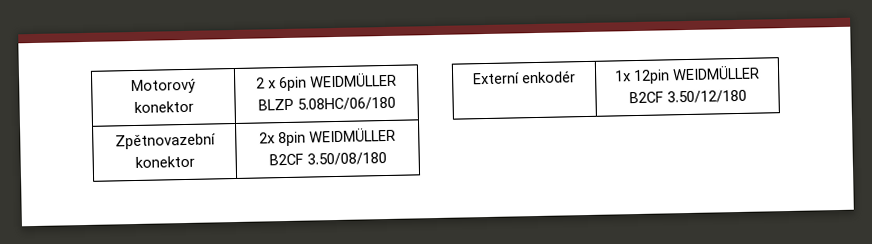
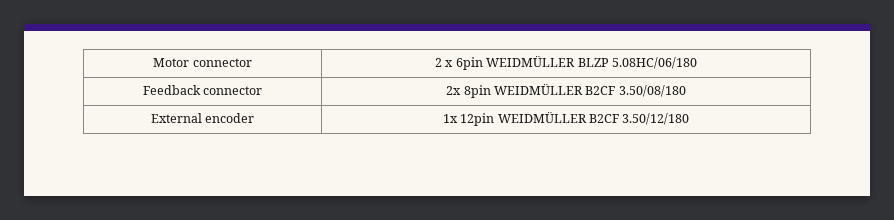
- Motorový konektor | 2 x 6pin WEIDMÜLLER BLZP 5.08HC/06/180
+ Motor connector | 2 x 6pin WEIDMÜLLER BLZP 5.08HC/06/180
- Zpětnovazební konektor | 2x 8pin WEIDMÜLLER B2CF 3.50/08/180
+ Feedback connector | 2x 8pin WEIDMÜLLER B2CF 3.50/08/180
- Externí enkodér | 1x 12pin WEIDMÜLLER B2CF 3.50/12/180
+ External encoder | 1x 12pin WEIDMÜLLER B2CF 3.50/12/180

